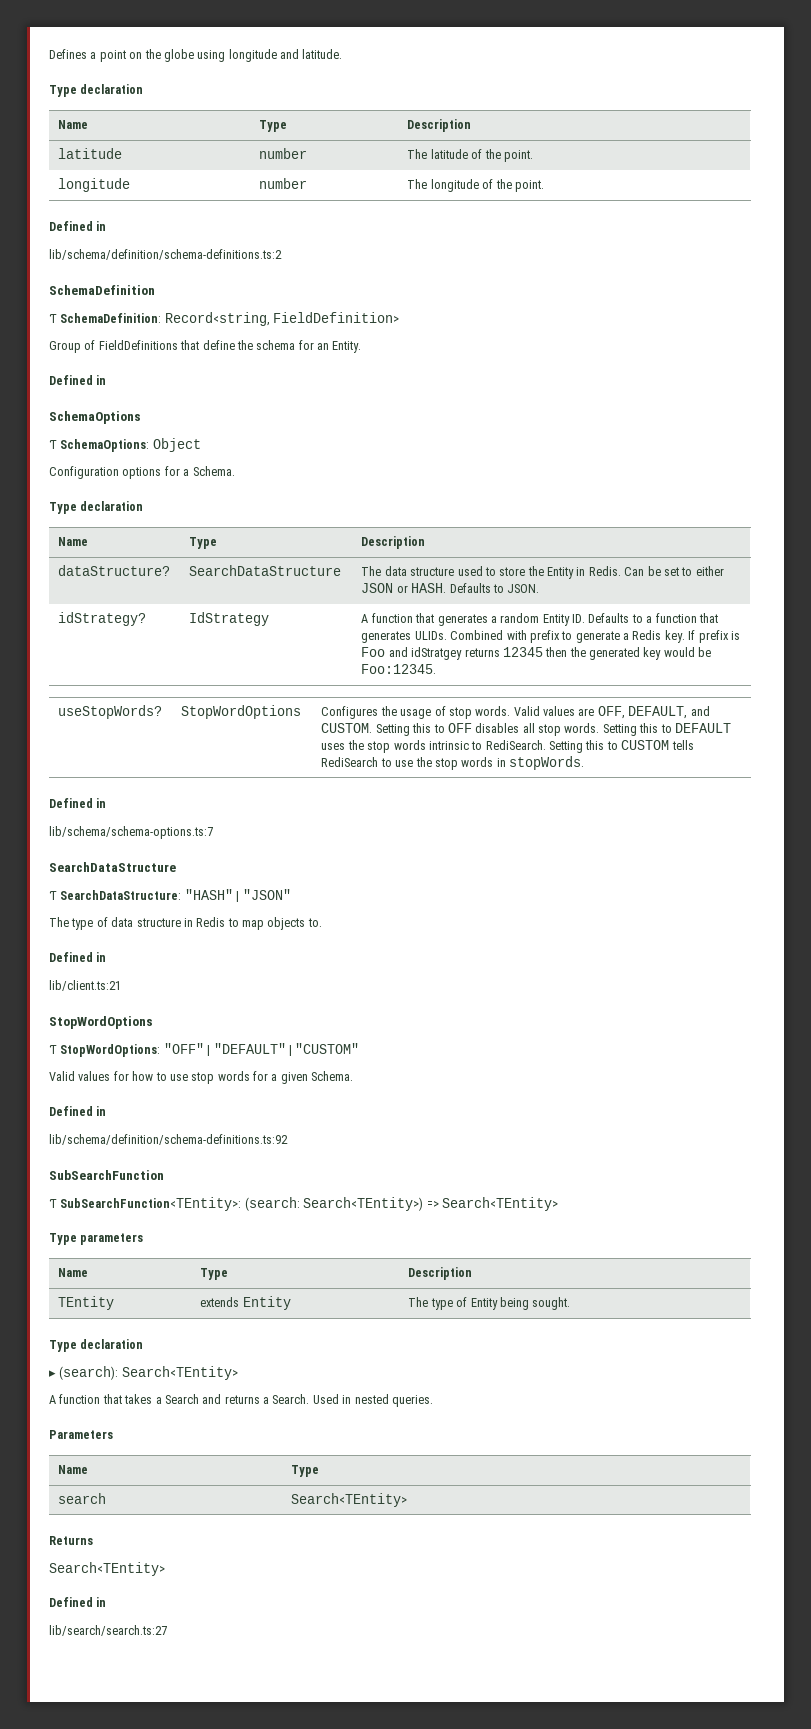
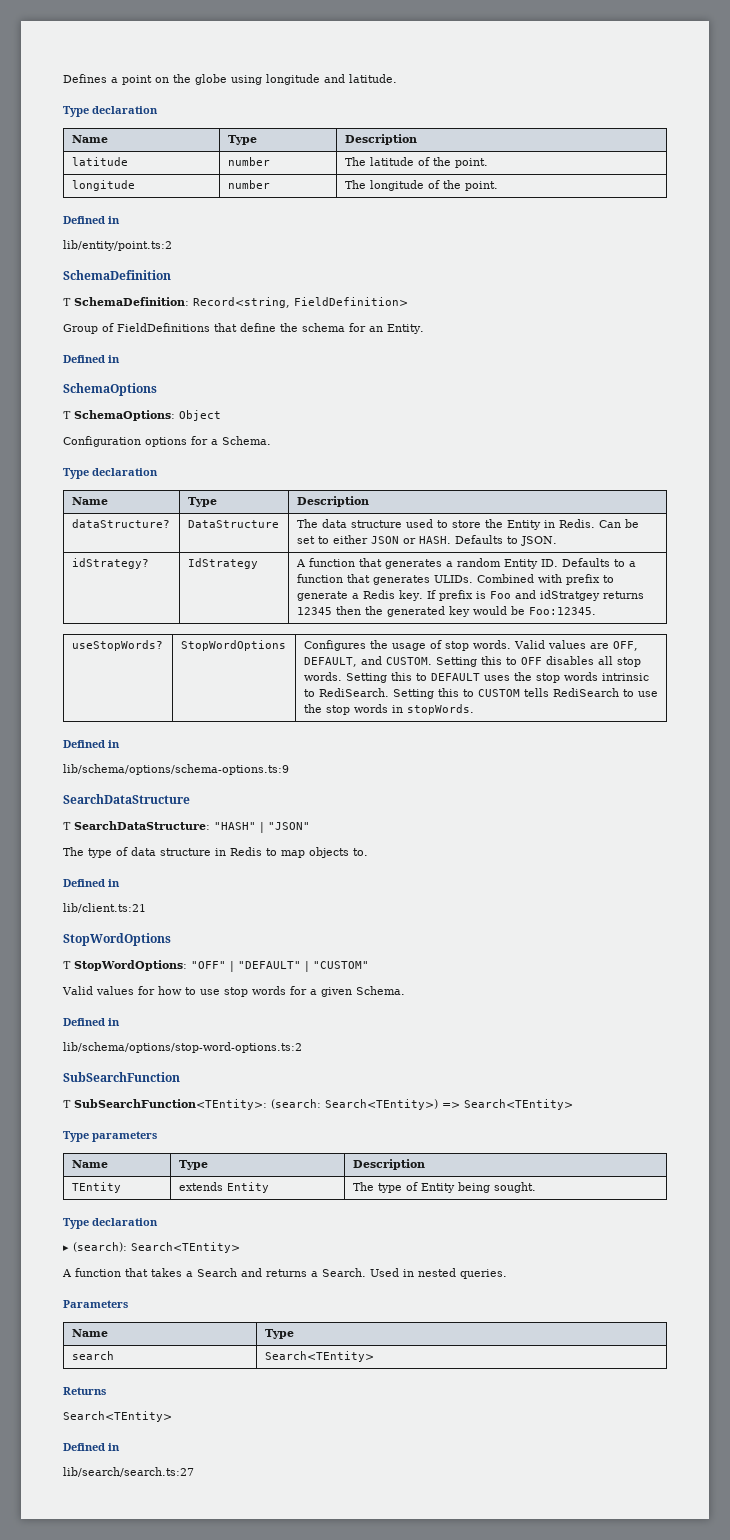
- lib/schema/definition/schema-definitions.ts:2
+ lib/entity/point.ts:2
- dataStructure? | SearchDataStructure | The data structure used to store the Entity in Redis. Can be set to either JSON or HASH. Defaults to JSON.
+ dataStructure? | DataStructure | The data structure used to store the Entity in Redis. Can be set to either JSON or HASH. Defaults to JSON.
- lib/schema/schema-options.ts:7
+ lib/schema/options/schema-options.ts:9
- lib/schema/definition/schema-definitions.ts:92
+ lib/schema/options/stop-word-options.ts:2

